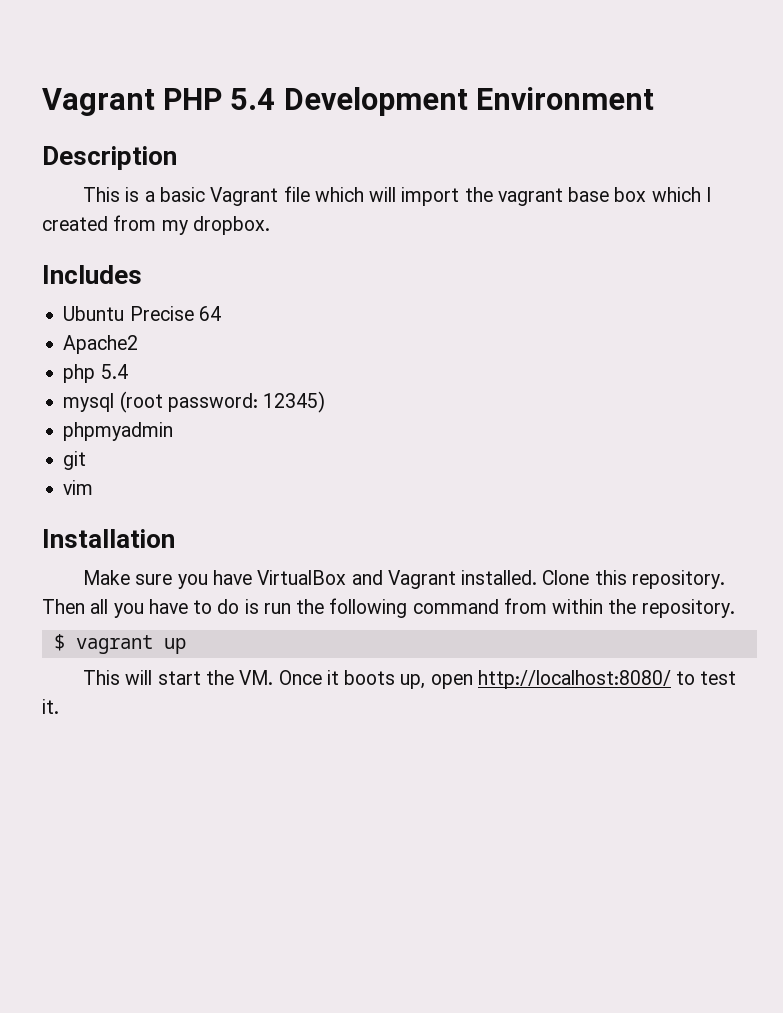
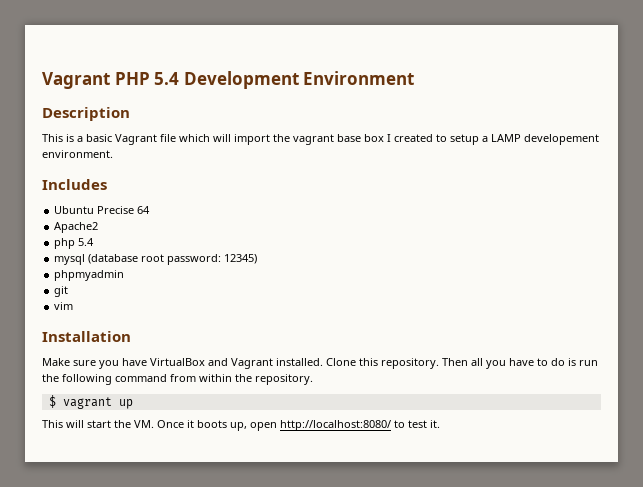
- This is a basic Vagrant file which will import the vagrant base box which I created from my dropbox.
+ This is a basic Vagrant file which will import the vagrant base box I created to setup a LAMP developement environment.
- mysql (root password: 12345)
+ mysql (database root password: 12345)

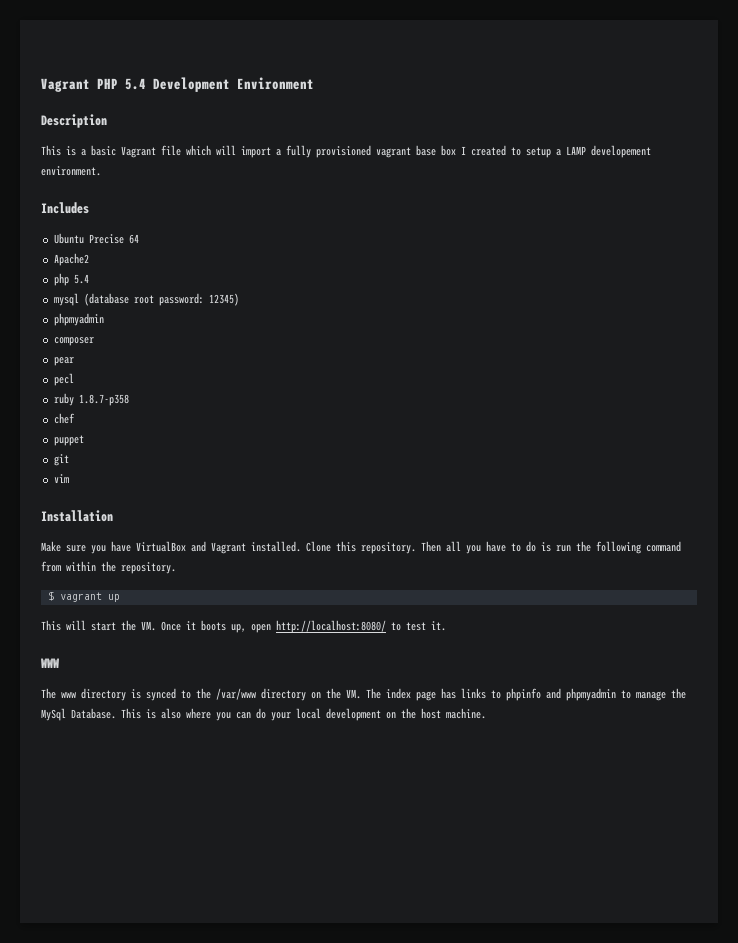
- This is a basic Vagrant file which will import the vagrant base box I created to setup a LAMP developement environment.
+ This is a basic Vagrant file which will import a fully provisioned vagrant base box I created to setup a LAMP developement environment.
+ composer
+ pear
+ pecl
+ ruby 1.8.7-p358
+ chef
+ puppet
+ WWW
+ The www directory is synced to the /var/www directory on the VM. The index page has links to phpinfo and phpmyadmin to manage the MySql Database. This is also where you can do your local development on the host machine.

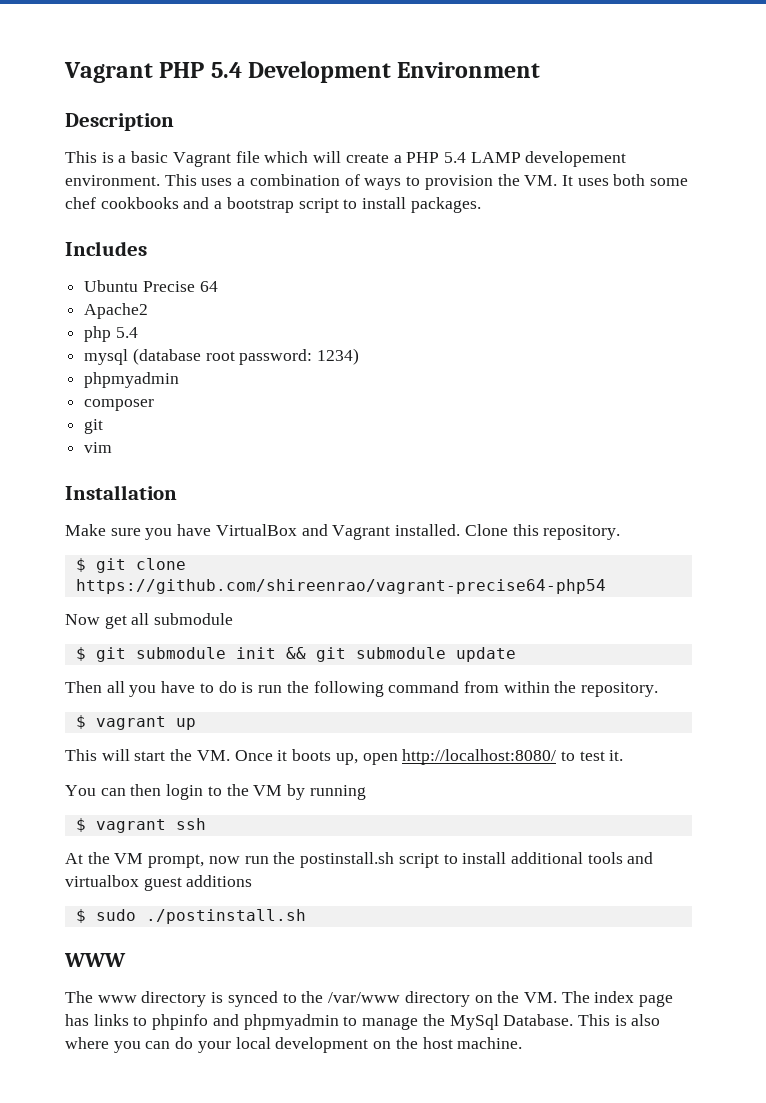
- This is a basic Vagrant file which will import a fully provisioned vagrant base box I created to setup a LAMP developement environment.
+ This is a basic Vagrant file which will create a PHP 5.4 LAMP developement environment. This uses a combination of ways to provision the VM. It uses both some chef cookbooks and a bootstrap script to install packages.
- mysql (database root password: 12345)
+ mysql (database root password: 1234)
- pear
- pecl
- ruby 1.8.7-p358
- chef
- puppet
- Clone this repository. Then all you have to do is run the following command from within the repository.
+ Clone this repository.
+ $ git clone https://github.com/shireenrao/vagrant-precise64-php54
+ Now get all submodule
+ $ git submodule init && git submodule update
+ Then all you have to do is run the following command from within the repository.
+ You can then login to the VM by running
+ $ vagrant ssh
+ At the VM prompt, now run the postinstall.sh script to install additional tools and virtualbox guest additions
+ $ sudo ./postinstall.sh

